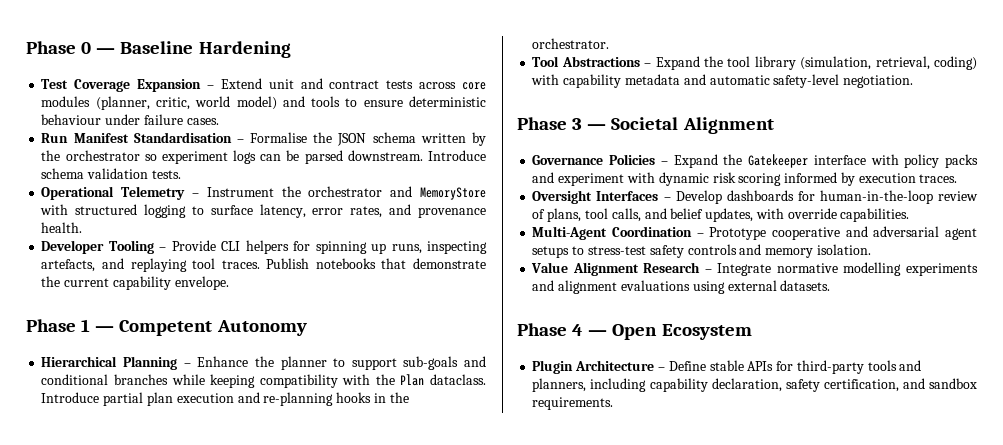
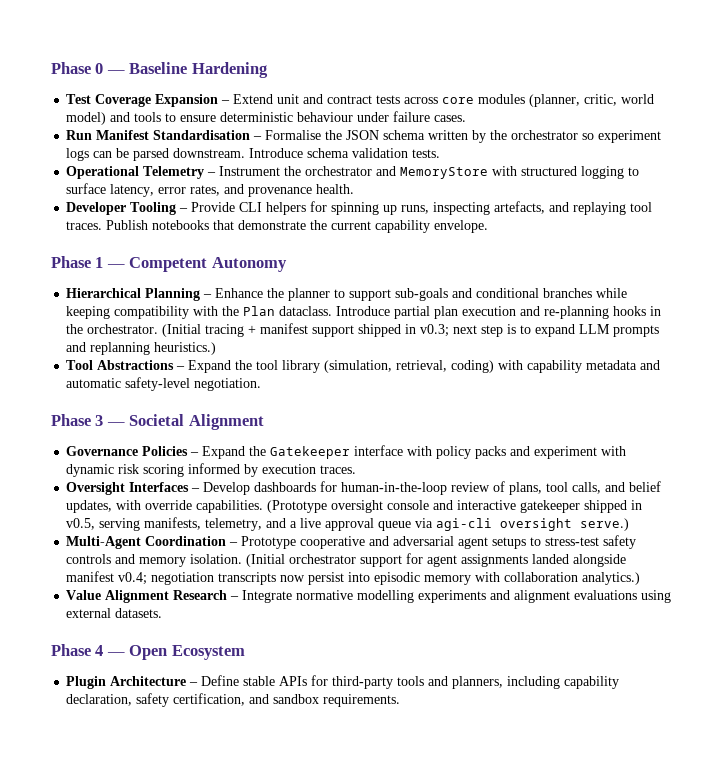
+ (Initial tracing + manifest support shipped in v0.3; next step is to expand LLM prompts and replanning heuristics.)
+ (Prototype oversight console and interactive gatekeeper shipped in v0.5, serving manifests, telemetry, and a live approval queue via agi-cli oversight serve.)
+ (Initial orchestrator support for agent assignments landed alongside manifest v0.4; negotiation transcripts now persist into episodic memory with collaboration analytics.)

